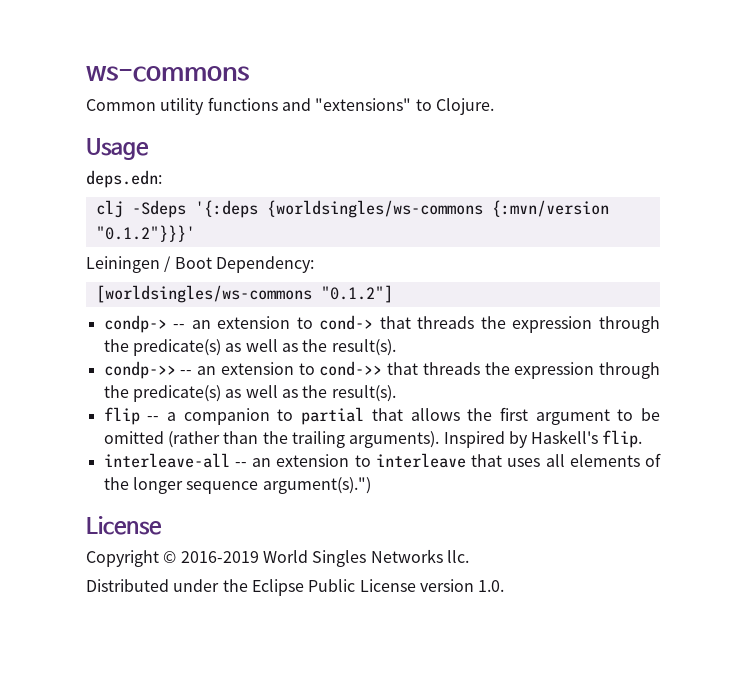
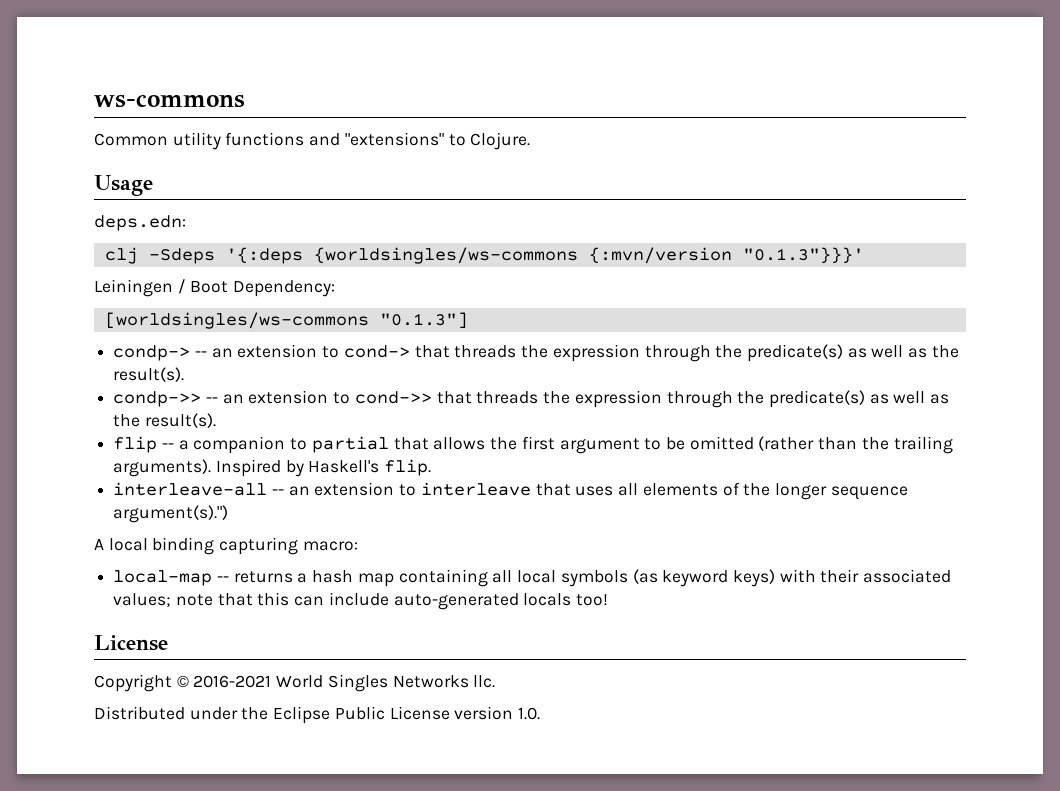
- clj -Sdeps '{:deps {worldsingles/ws-commons {:mvn/version "0.1.2"}}}'
+ clj -Sdeps '{:deps {worldsingles/ws-commons {:mvn/version "0.1.3"}}}'
- [worldsingles/ws-commons "0.1.2"]
+ [worldsingles/ws-commons "0.1.3"]
+ A local binding capturing macro:
+ local-map -- returns a hash map containing all local symbols (as keyword keys) with their associated values; note that this can include auto-generated locals too!
- Copyright © 2016-2019 World Singles Networks llc.
+ Copyright © 2016-2021 World Singles Networks llc.

